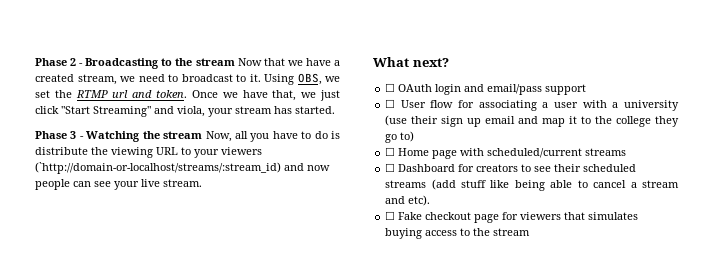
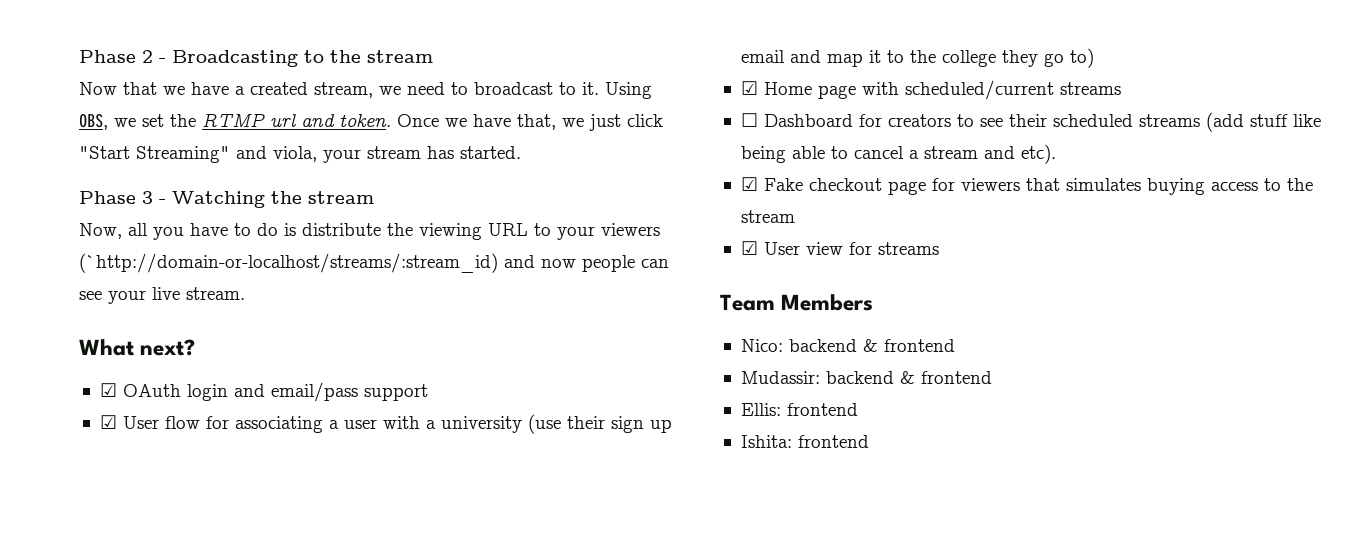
- Phase 2 - Broadcasting to the stream Now that we have a created stream, we need to broadcast to it.
+ Phase 2 - Broadcasting to the stream
+ Now that we have a created stream, we need to broadcast to it.
- Phase 3 - Watching the stream Now, all you have to do is distribute the viewing URL to your viewers (`http://domain-or-localhost/streams/:stream_id) and now people can see your live stream.
+ Phase 3 - Watching the stream
+ Now, all you have to do is distribute the viewing URL to your viewers (`http://domain-or-localhost/streams/:stream_id) and now people can see your live stream.
- ☐ OAuth login and email/pass support
+ ☑ OAuth login and email/pass support
- ☐ User flow for associating a user with a university (use their sign up email and map it to the college they go to)
+ ☑ User flow for associating a user with a university (use their sign up email and map it to the college they go to)
- ☐ Home page with scheduled/current streams
+ ☑ Home page with scheduled/current streams
- ☐ Fake checkout page for viewers that simulates buying access to the stream
+ ☑ Fake checkout page for viewers that simulates buying access to the stream
+ ☑ User view for streams
+ Team Members
+ Nico: backend & frontend
+ Mudassir: backend & frontend
+ Ellis: frontend
+ Ishita: frontend

